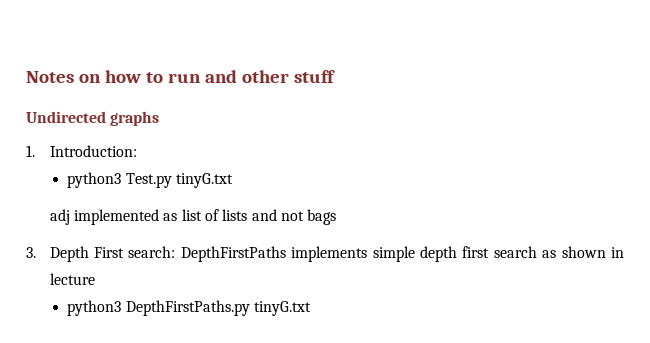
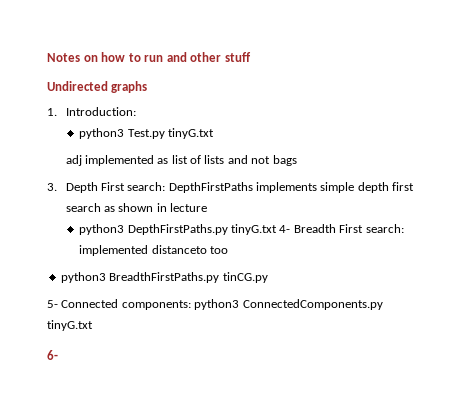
- python3 DepthFirstPaths.py tinyG.txt
+ python3 DepthFirstPaths.py tinyG.txt 4- Breadth First search: implemented distanceto too
+ python3 BreadthFirstPaths.py tinCG.py
+ 5- Connected components: python3 ConnectedComponents.py tinyG.txt
+ 6-

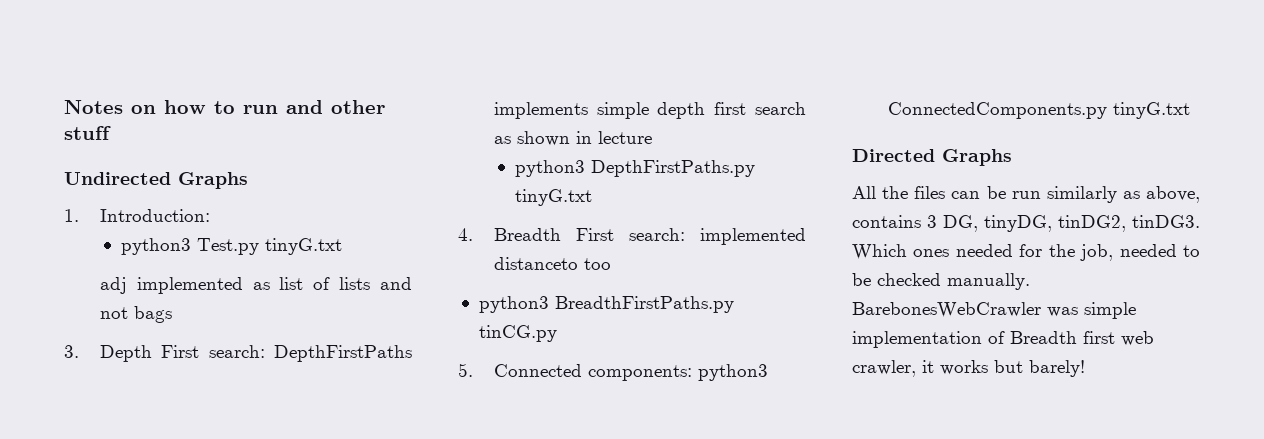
- Undirected graphs
+ Undirected Graphs
- python3 DepthFirstPaths.py tinyG.txt 4- Breadth First search: implemented distanceto too
+ python3 DepthFirstPaths.py tinyG.txt
+ 4. Breadth First search: implemented distanceto too
- 5- Connected components: python3 ConnectedComponents.py tinyG.txt
+ 5. Connected components: python3 ConnectedComponents.py tinyG.txt
- 6-
+ Directed Graphs
+ All the files can be run similarly as above, contains 3 DG, tinyDG, tinDG2, tinDG3. Which ones needed for the job, needed to be checked manually. BarebonesWebCrawler was simple implementation of Breadth first web crawler, it works but barely!

